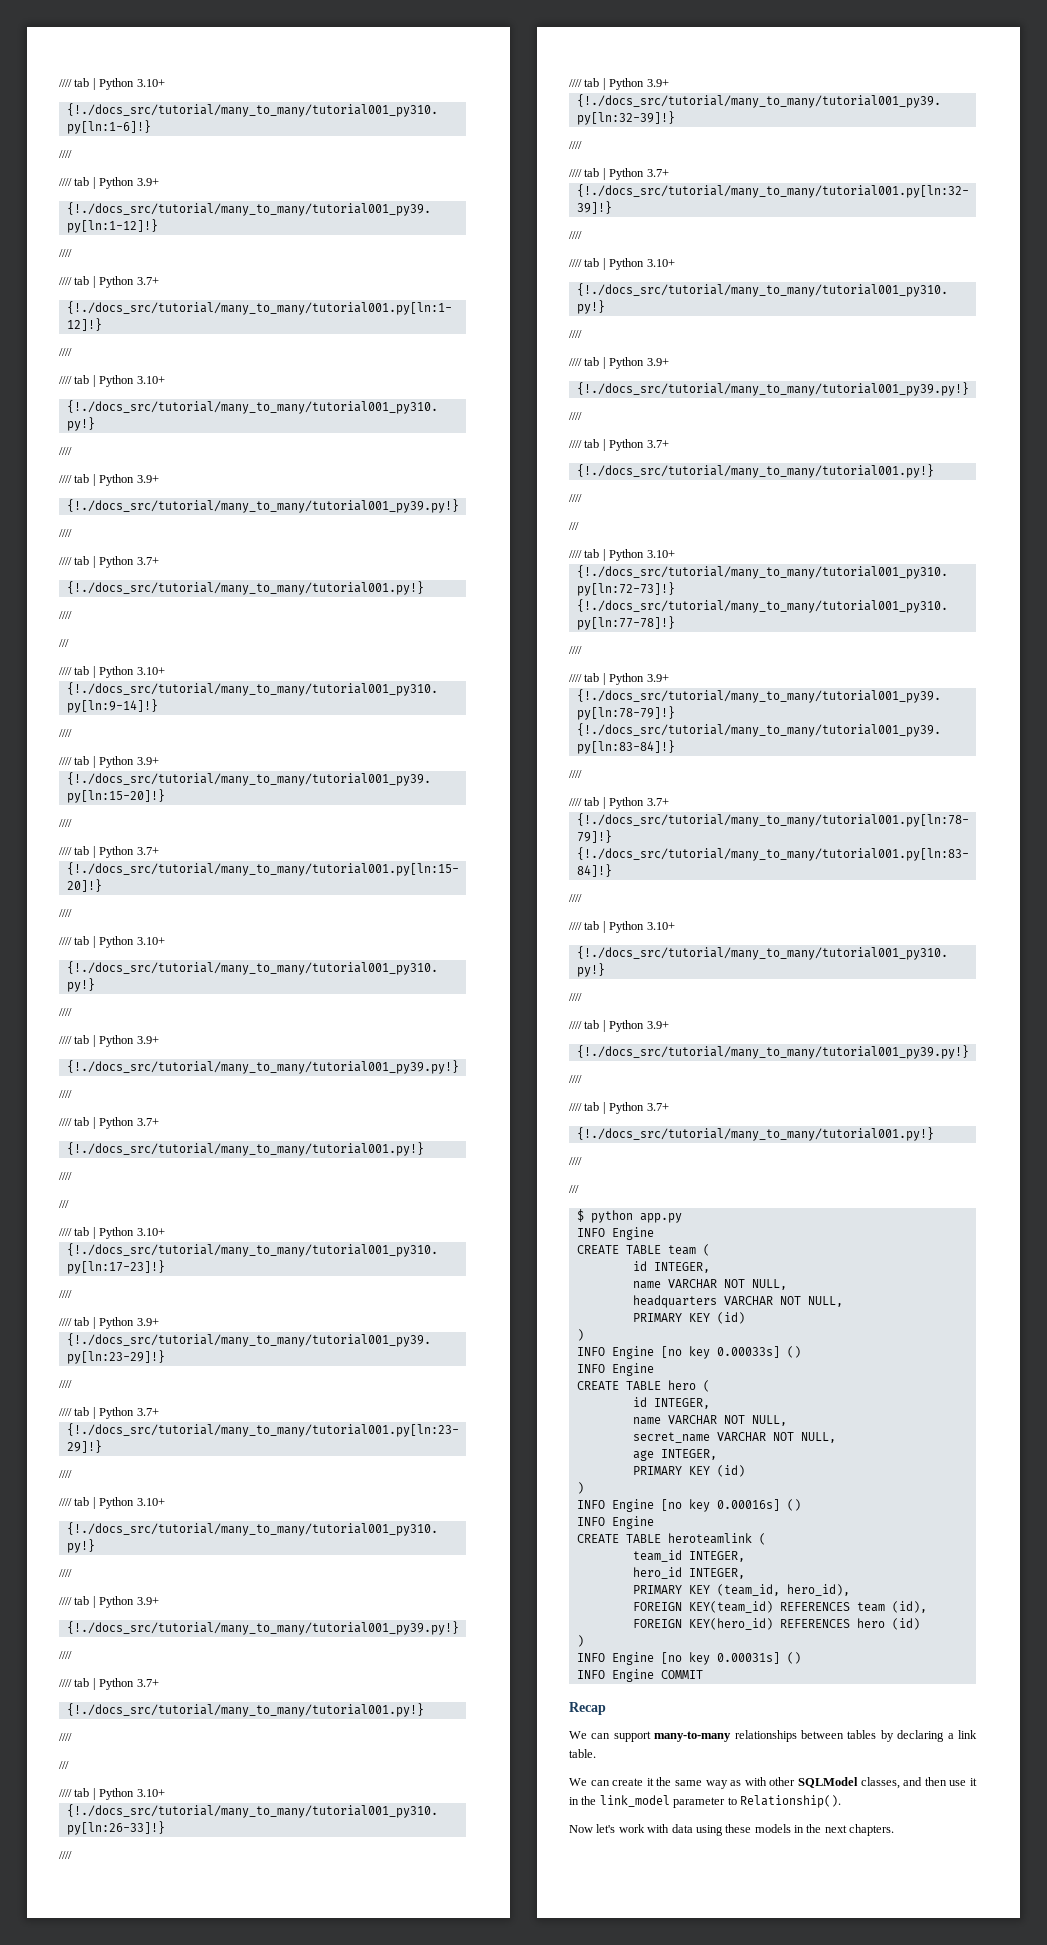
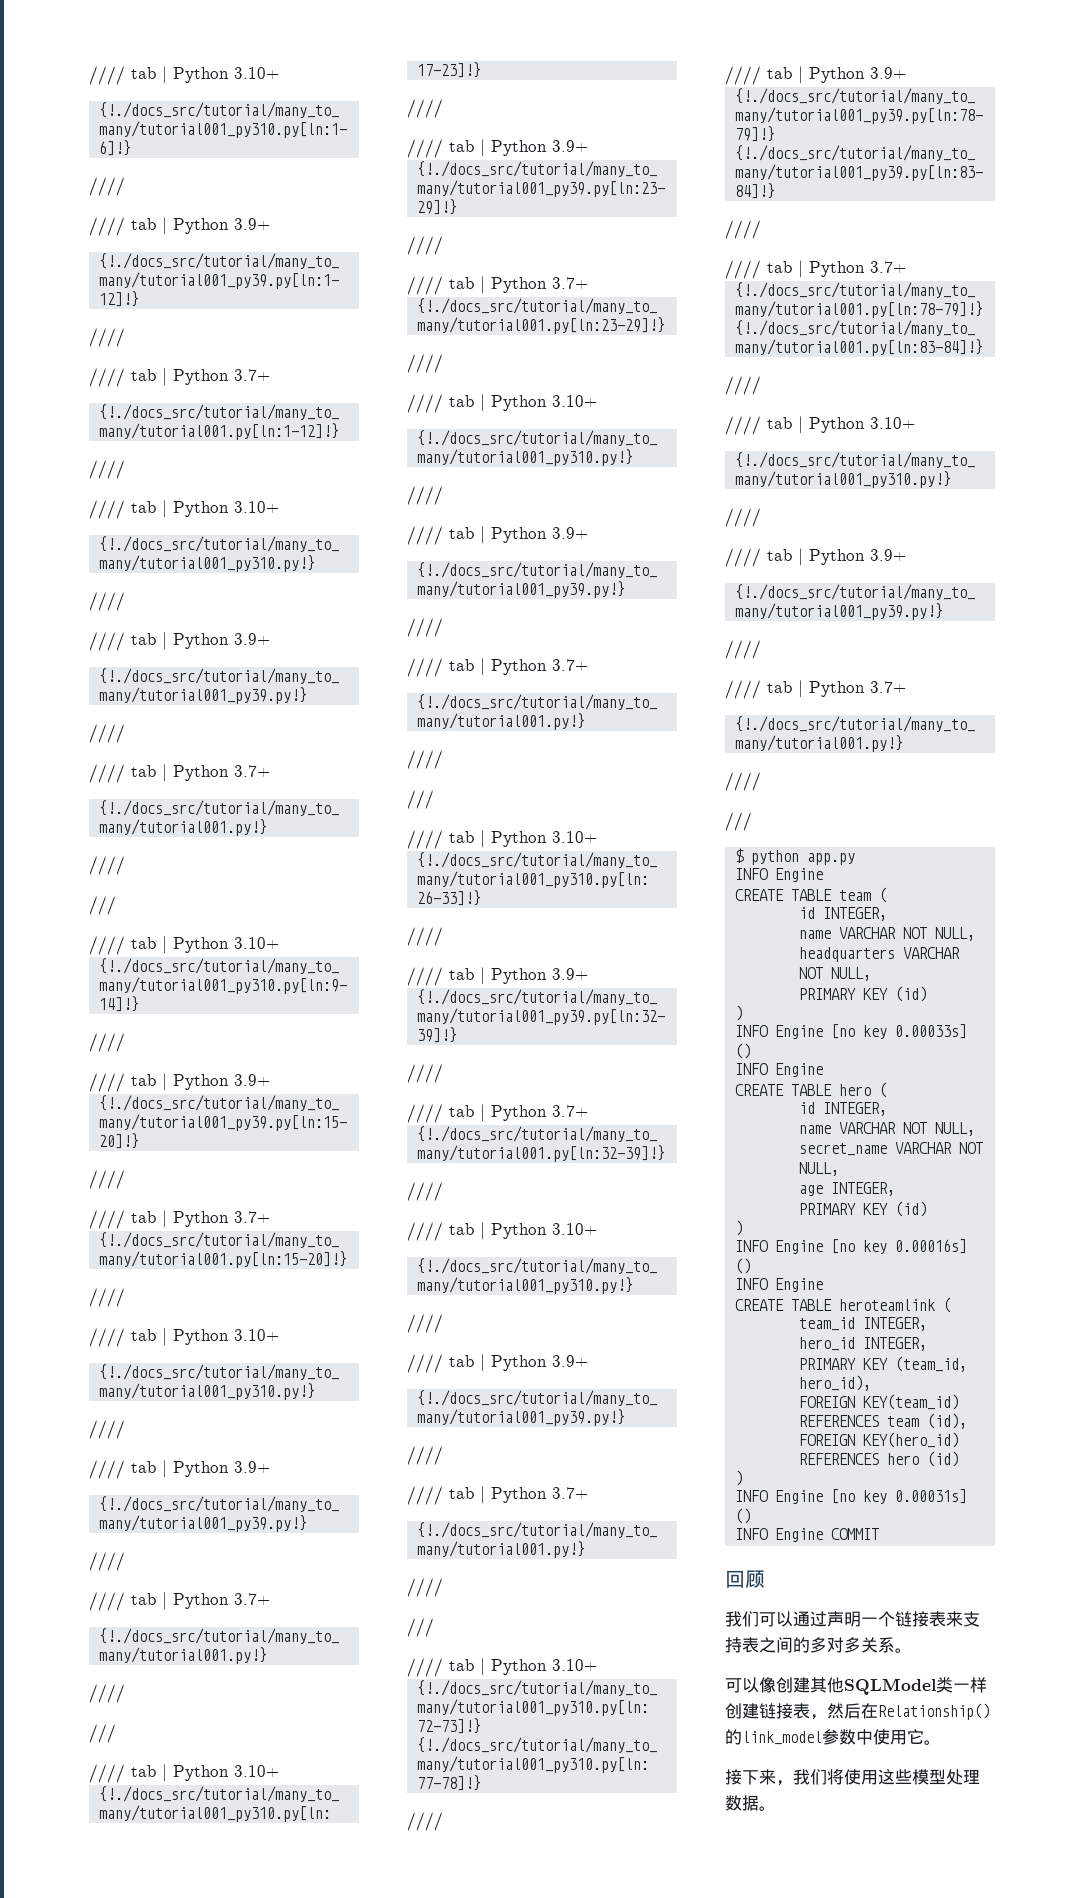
- Recap
- We can support many-to-many relationships between tables by declaring a link table.
- We can create it the same way as with other SQLModel classes, and then use it in the link_model parameter to Relationship().
- Now let's work with data using these models in the next chapters.
+ 回顾
+ 我们可以通过声明一个链接表来支持表之间的多对多关系。
+ 可以像创建其他SQLModel类一样创建链接表，然后在Relationship()的link_model参数中使用它。
+ 接下来，我们将使用这些模型处理数据。

